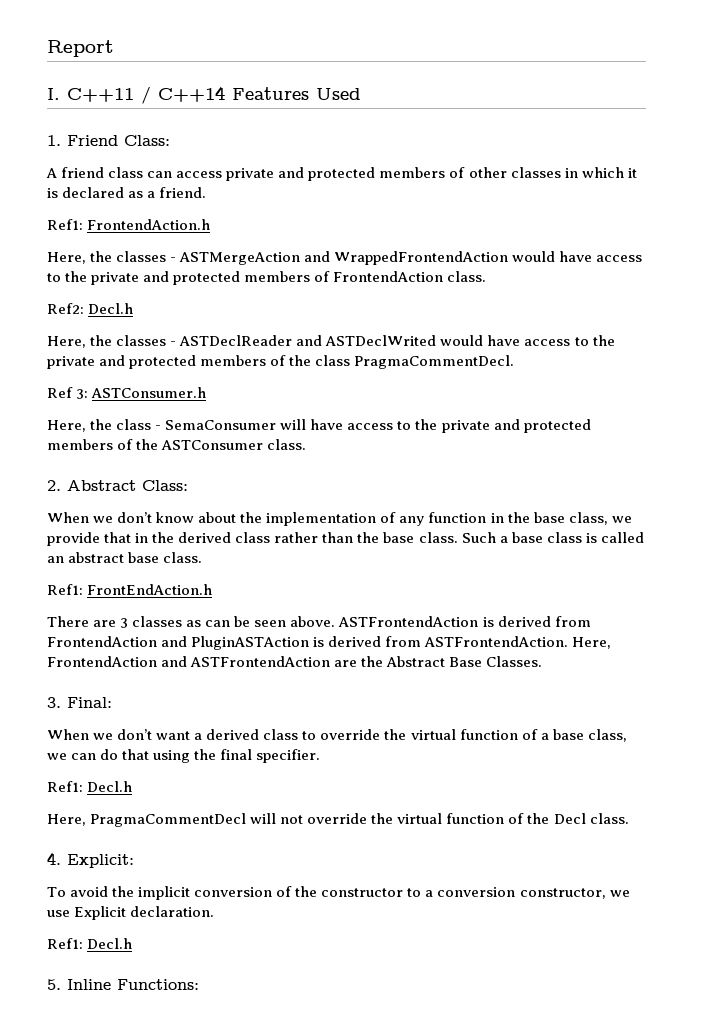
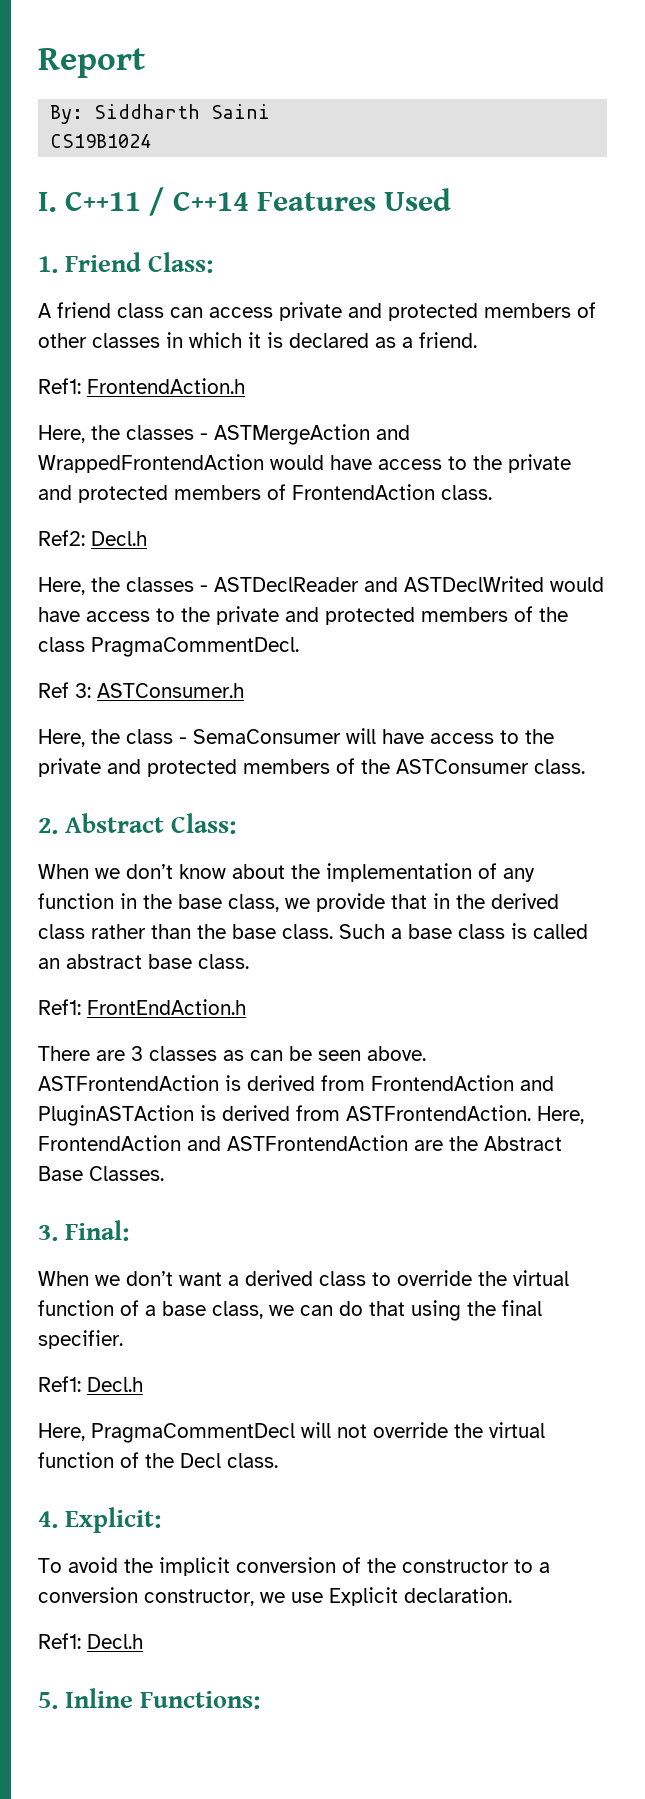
+ By: Siddharth Saini
+ CS19B1024

